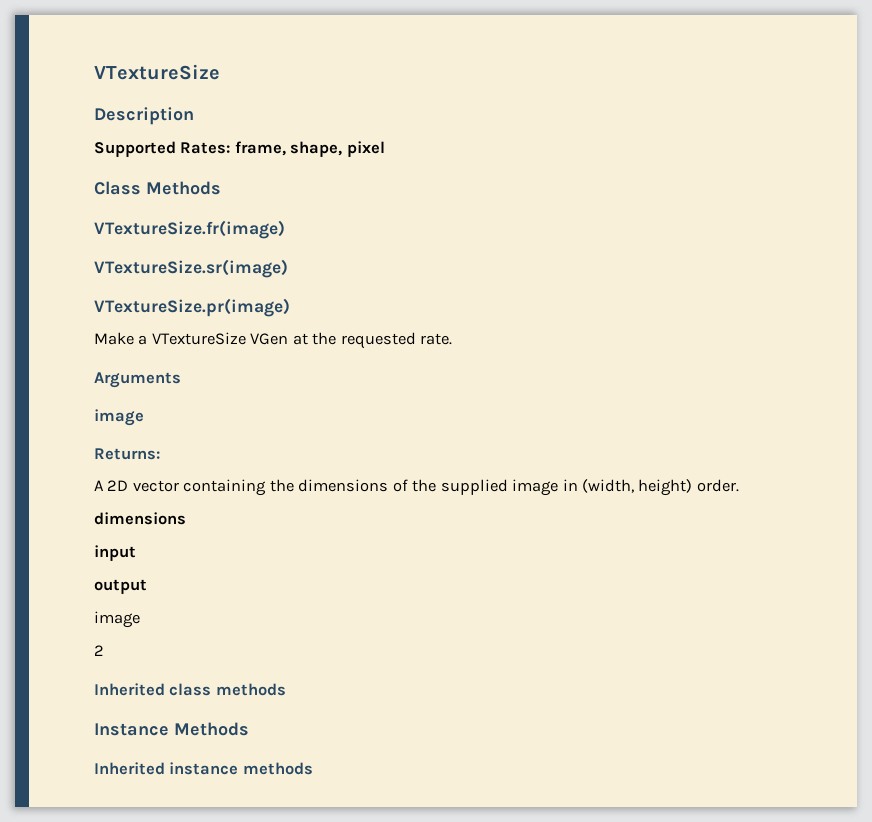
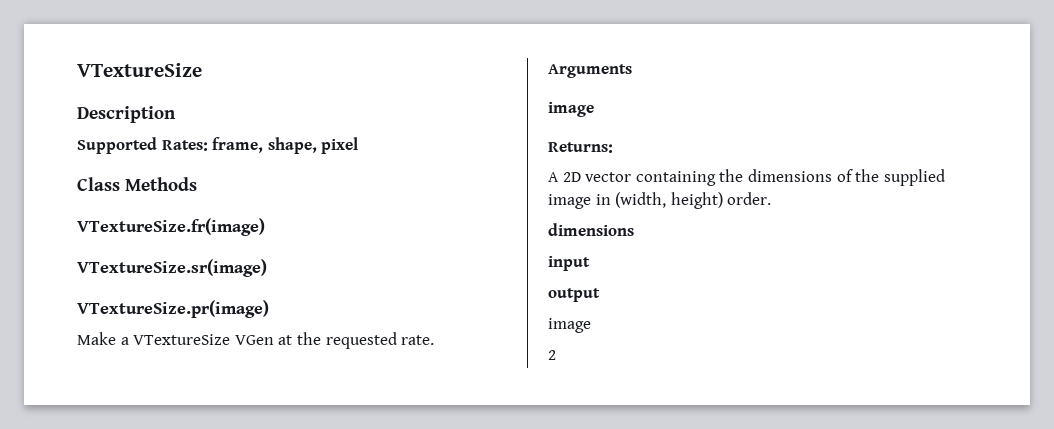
- Inherited class methods
- Instance Methods
- Inherited instance methods

